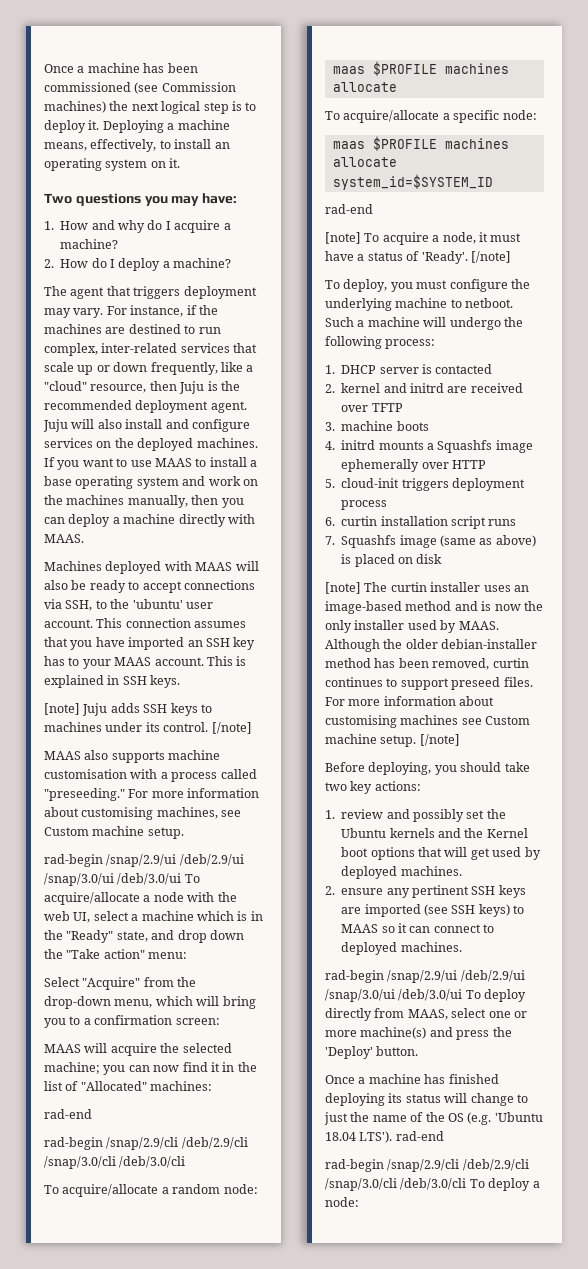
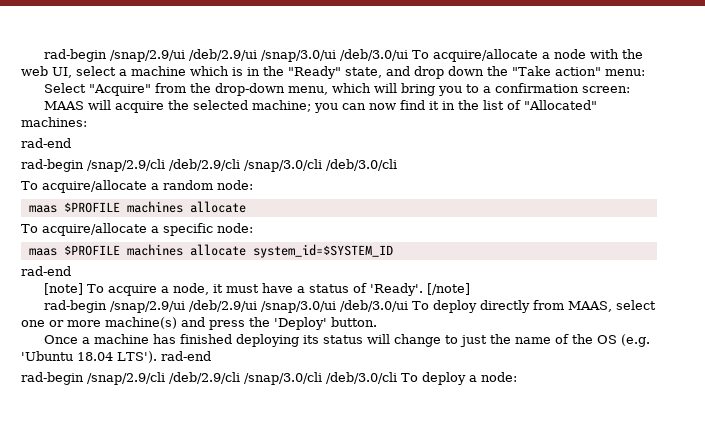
- Once a machine has been commissioned (see Commission machines) the next logical step is to deploy it. Deploying a machine means, effectively, to install an operating system on it.
- Two questions you may have:
- 1. How and why do I acquire a machine?
- 2. How do I deploy a machine?
- The agent that triggers deployment may vary. For instance, if the machines are destined to run complex, inter-related services that scale up or down frequently, like a "cloud" resource, then Juju is the recommended deployment agent. Juju will also install and configure services on the deployed machines. If you want to use MAAS to install a base operating system and work on the machines manually, then you can deploy a machine directly with MAAS.
- Machines deployed with MAAS will also be ready to accept connections via SSH, to the 'ubuntu' user account. This connection assumes that you have imported an SSH key has to your MAAS account. This is explained in SSH keys.
- [note] Juju adds SSH keys to machines under its control. [/note]
- MAAS also supports machine customisation with a process called "preseeding." For more information about customising machines, see Custom machine setup.
- To deploy, you must configure the underlying machine to netboot. Such a machine will undergo the following process:
- 1. DHCP server is contacted
- 2. kernel and initrd are received over TFTP
- 3. machine boots
- 4. initrd mounts a Squashfs image ephemerally over HTTP
- 5. cloud-init triggers deployment process
- 6. curtin installation script runs
- 7. Squashfs image (same as above) is placed on disk
- [note] The curtin installer uses an image-based method and is now the only installer used by MAAS. Although the older debian-installer method has been removed, curtin continues to support preseed files. For more information about customising machines see Custom machine setup. [/note]
- Before deploying, you should take two key actions:
- 1. review and possibly set the Ubuntu kernels and the Kernel boot options that will get used by deployed machines.
- 2. ensure any pertinent SSH keys are imported (see SSH keys) to MAAS so it can connect to deployed machines.

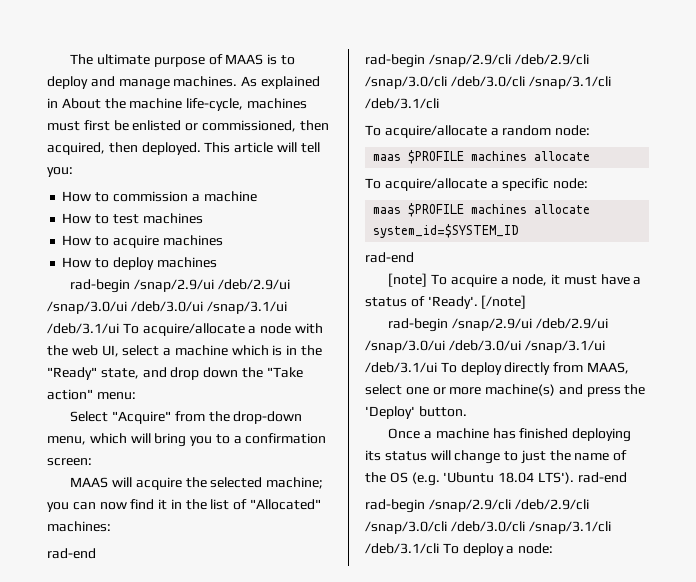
- rad-begin /snap/2.9/ui /deb/2.9/ui /snap/3.0/ui /deb/3.0/ui To acquire/allocate a node with the web UI, select a machine which is in the "Ready" state, and drop down the "Take action" menu:
+ The ultimate purpose of MAAS is to deploy and manage machines. As explained in About the machine life-cycle, machines must first be enlisted or commissioned, then acquired, then deployed. This article will tell you:
+ How to commission a machine
+ How to test machines
+ How to acquire machines
+ How to deploy machines
+ rad-begin /snap/2.9/ui /deb/2.9/ui /snap/3.0/ui /deb/3.0/ui /snap/3.1/ui /deb/3.1/ui To acquire/allocate a node with the web UI, select a machine which is in the "Ready" state, and drop down the "Take action" menu:
  MAAS will acquire the selected machine; you can now find it in the list of "Allocated" machines:
  rad-end
- rad-begin /snap/2.9/cli /deb/2.9/cli /snap/3.0/cli /deb/3.0/cli
+ rad-begin /snap/2.9/cli /deb/2.9/cli /snap/3.0/cli /deb/3.0/cli /snap/3.1/cli /deb/3.1/cli
- rad-begin /snap/2.9/ui /deb/2.9/ui /snap/3.0/ui /deb/3.0/ui To deploy directly from MAAS, select one or more machine(s) and press the 'Deploy' button.
+ rad-begin /snap/2.9/ui /deb/2.9/ui /snap/3.0/ui /deb/3.0/ui /snap/3.1/ui /deb/3.1/ui To deploy directly from MAAS, select one or more machine(s) and press the 'Deploy' button.
- rad-begin /snap/2.9/cli /deb/2.9/cli /snap/3.0/cli /deb/3.0/cli To deploy a node:
+ rad-begin /snap/2.9/cli /deb/2.9/cli /snap/3.0/cli /deb/3.0/cli /snap/3.1/cli /deb/3.1/cli To deploy a node:

